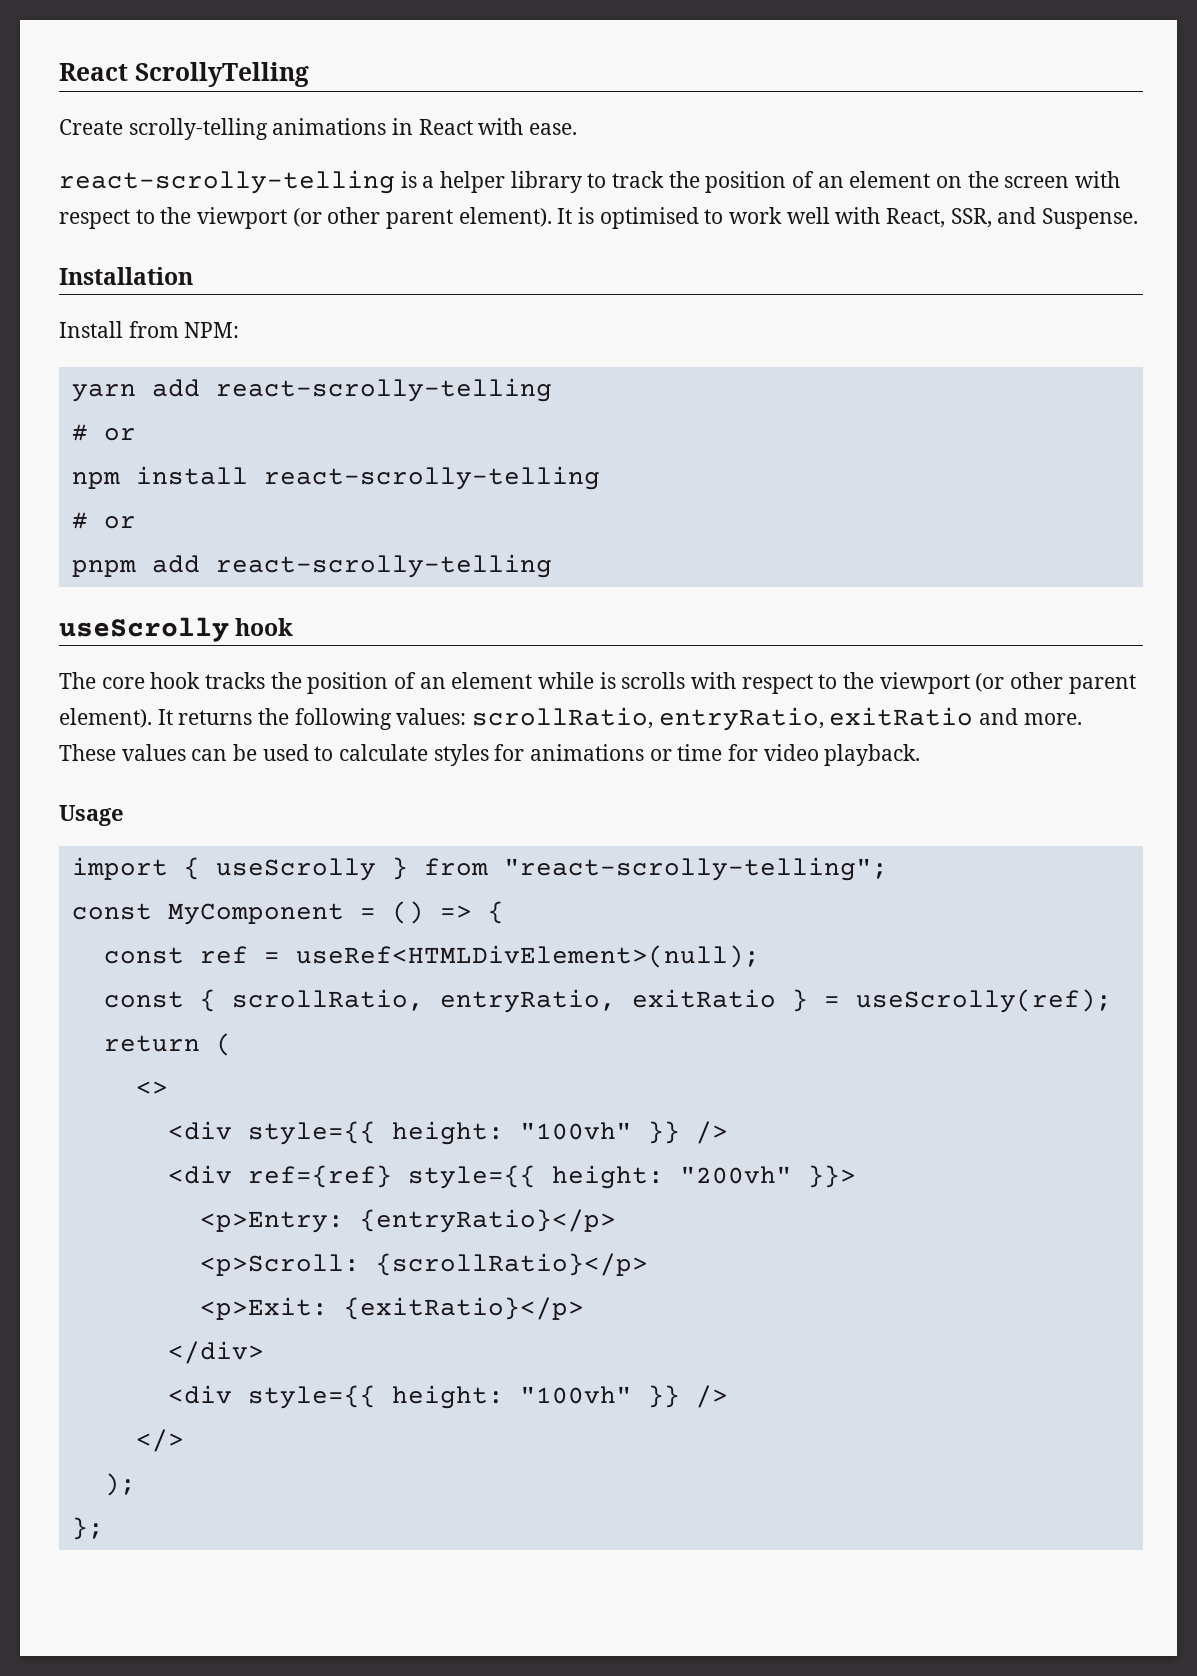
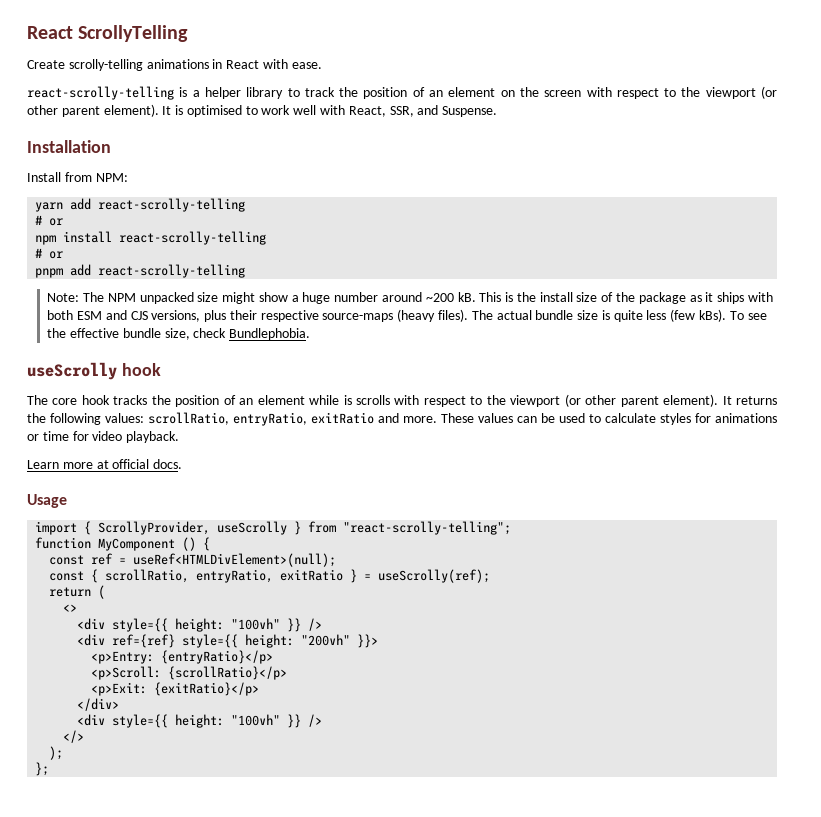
+ Note: The NPM unpacked size might show a huge number around ~200 kB. This is the install size of the package as it ships with both ESM and CJS versions, plus their respective source-maps (heavy files). The actual bundle size is quite less (few kBs). To see the effective bundle size, check Bundlephobia.
+ Learn more at official docs.
- import { useScrolly } from "react-scrolly-telling";
+ import { ScrollyProvider, useScrolly } from "react-scrolly-telling";
- const MyComponent = () => {
+ function MyComponent () {

